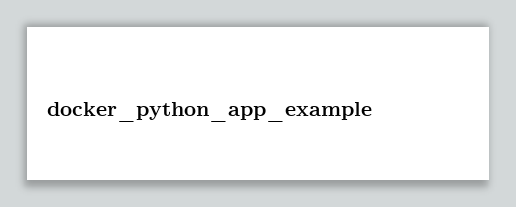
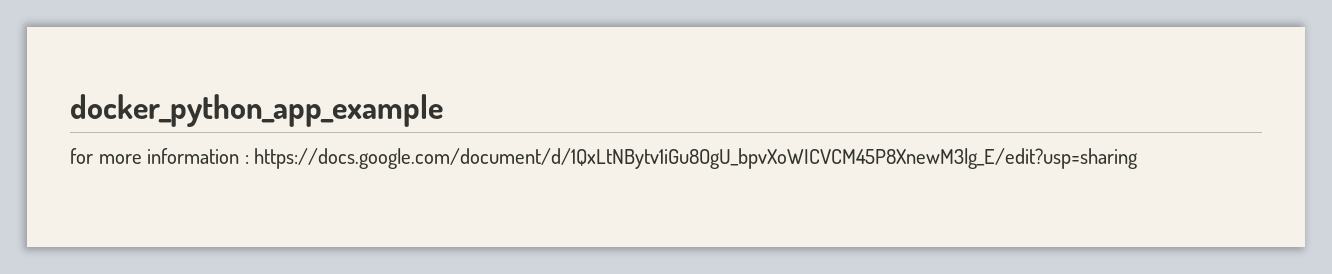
+ for more information : https://docs.google.com/document/d/1QxLtNBytv1iGu8OgU_bpvXoWICVCM45P8XnewM3lg_E/edit?usp=sharing

